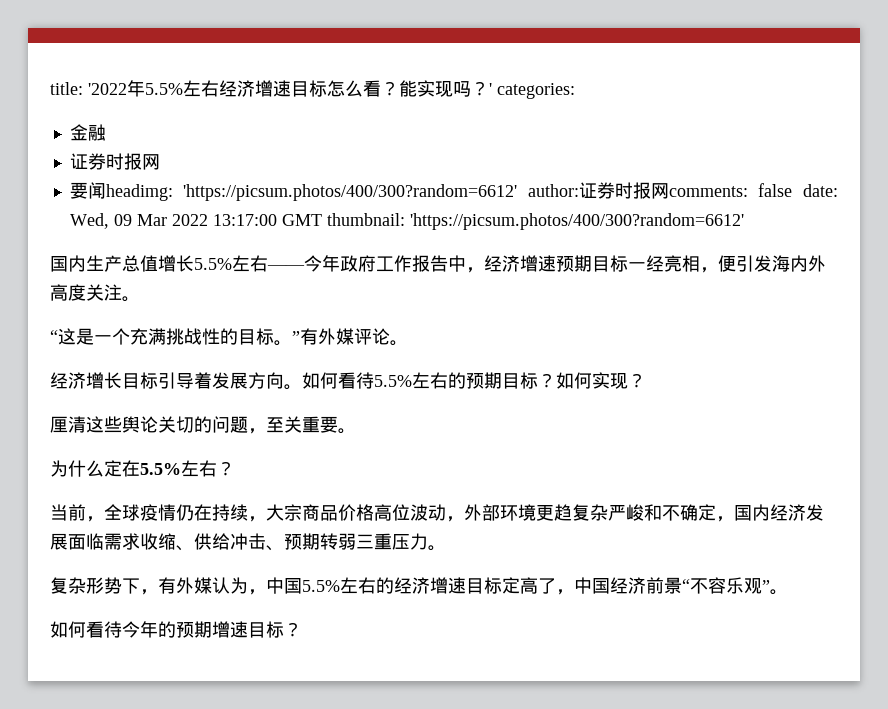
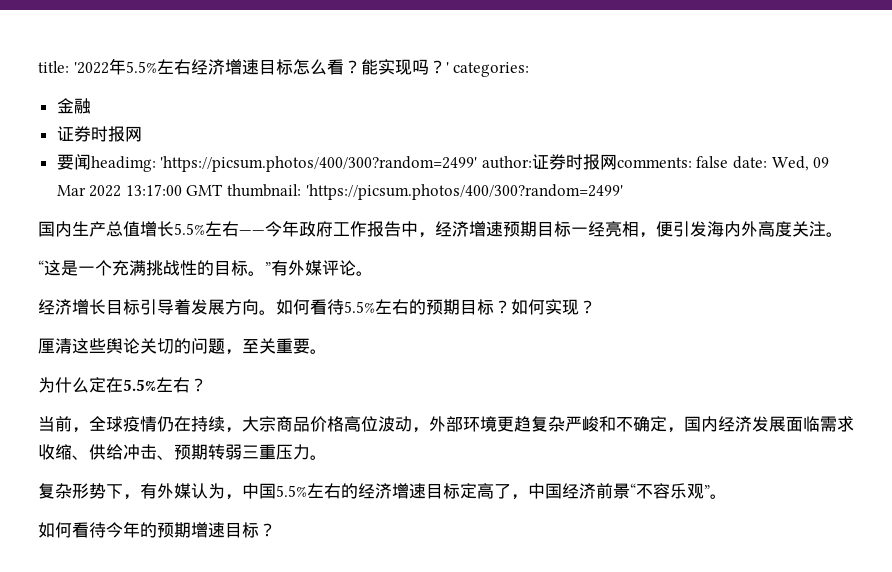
- 要闻headimg: 'https://picsum.photos/400/300?random=6612' author:证券时报网comments: false date: Wed, 09 Mar 2022 13:17:00 GMT thumbnail: 'https://picsum.photos/400/300?random=6612'
+ 要闻headimg: 'https://picsum.photos/400/300?random=2499' author:证券时报网comments: false date: Wed, 09 Mar 2022 13:17:00 GMT thumbnail: 'https://picsum.photos/400/300?random=2499'

